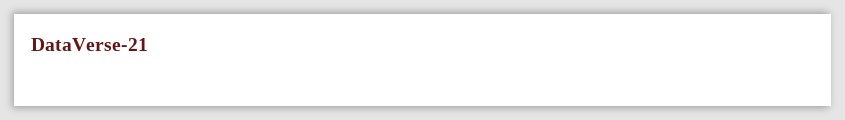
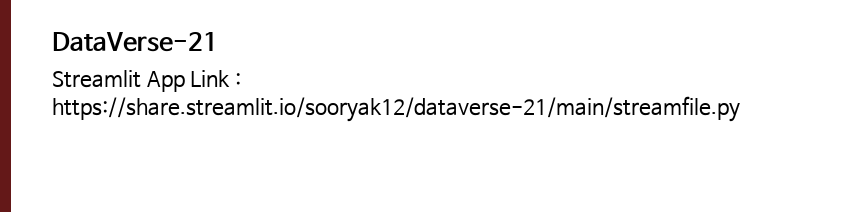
+ Streamlit App Link : https://share.streamlit.io/sooryak12/dataverse-21/main/streamfile.py

